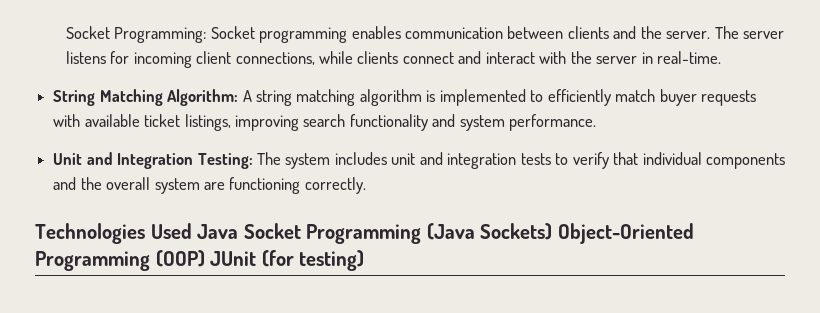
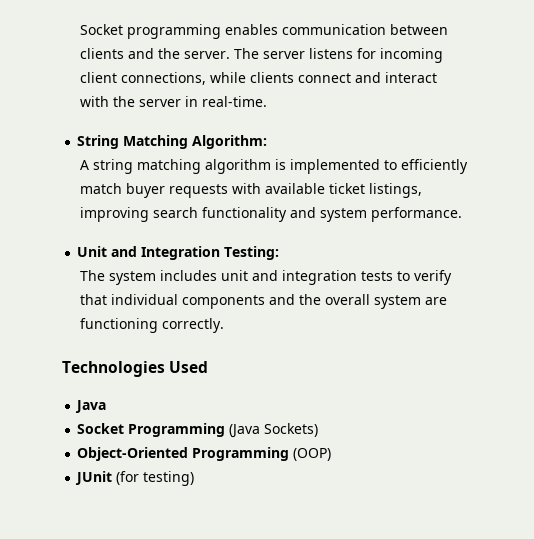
- Socket Programming: Socket programming enables communication between clients and the server.
+ Socket programming enables communication between clients and the server.
- String Matching Algorithm: A string matching algorithm is implemented to efficiently match buyer requests with available ticket listings, improving search functionality and system performance.
+ String Matching Algorithm:
+ A string matching algorithm is implemented to efficiently match buyer requests with available ticket listings, improving search functionality and system performance.
- Unit and Integration Testing: The system includes unit and integration tests to verify that individual components and the overall system are functioning correctly.
+ Unit and Integration Testing:
+ The system includes unit and integration tests to verify that individual components and the overall system are functioning correctly.
- Technologies Used Java Socket Programming (Java Sockets) Object-Oriented Programming (OOP) JUnit (for testing)
+ Technologies Used
+ Java
+ Socket Programming (Java Sockets)
+ Object-Oriented Programming (OOP)
+ JUnit (for testing)

